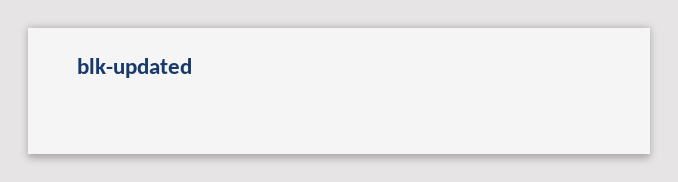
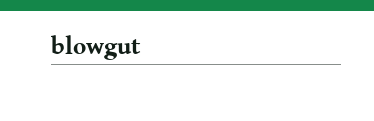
- blk-updated
+ blowgut

